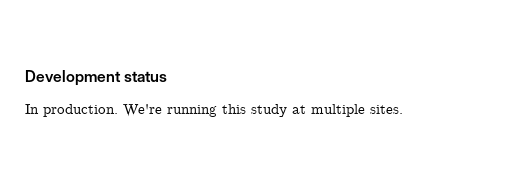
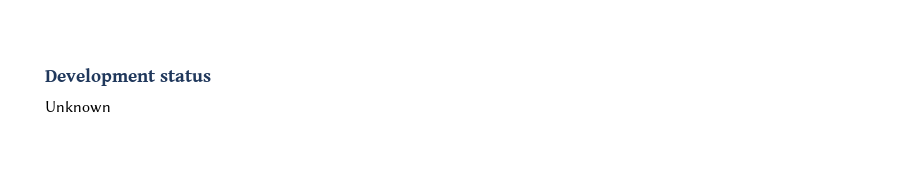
- In production. We're running this study at multiple sites.
+ Unknown

